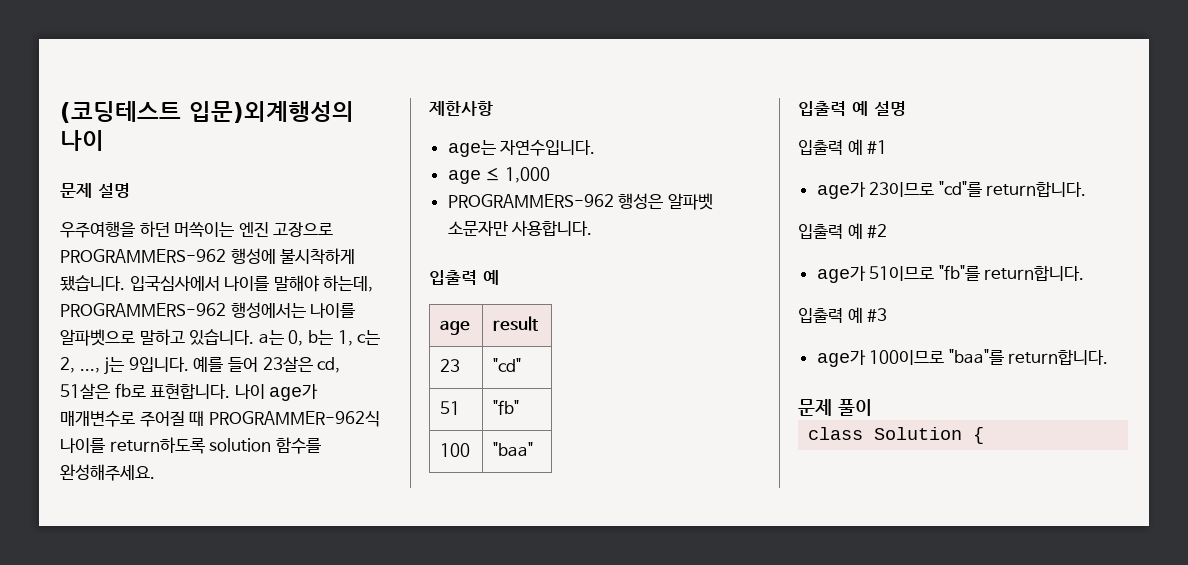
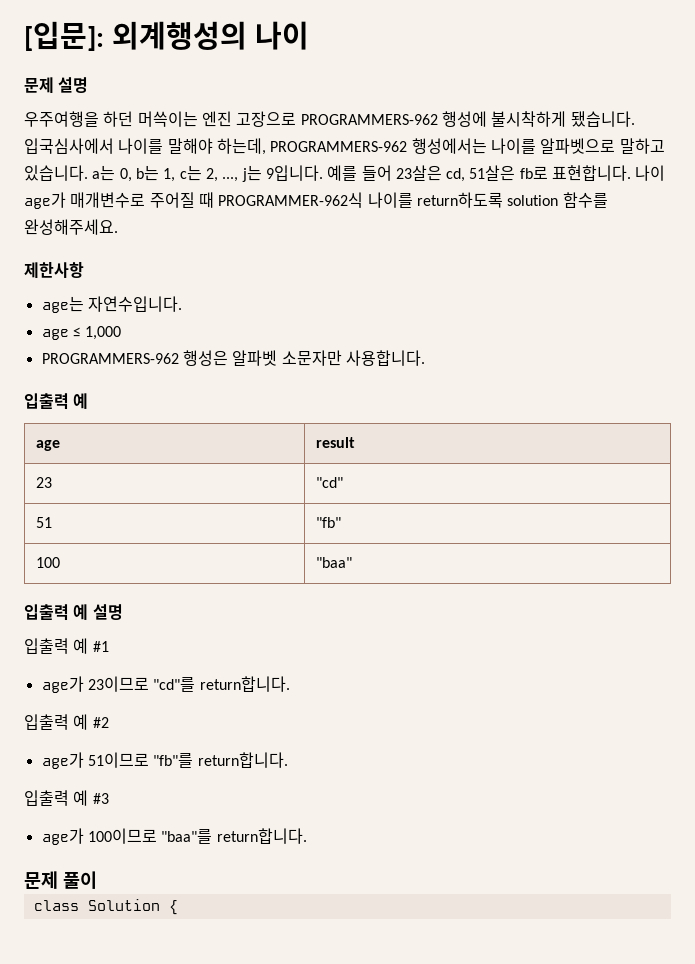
- (코딩테스트 입문)외계행성의 나이
+ [입문]: 외계행성의 나이

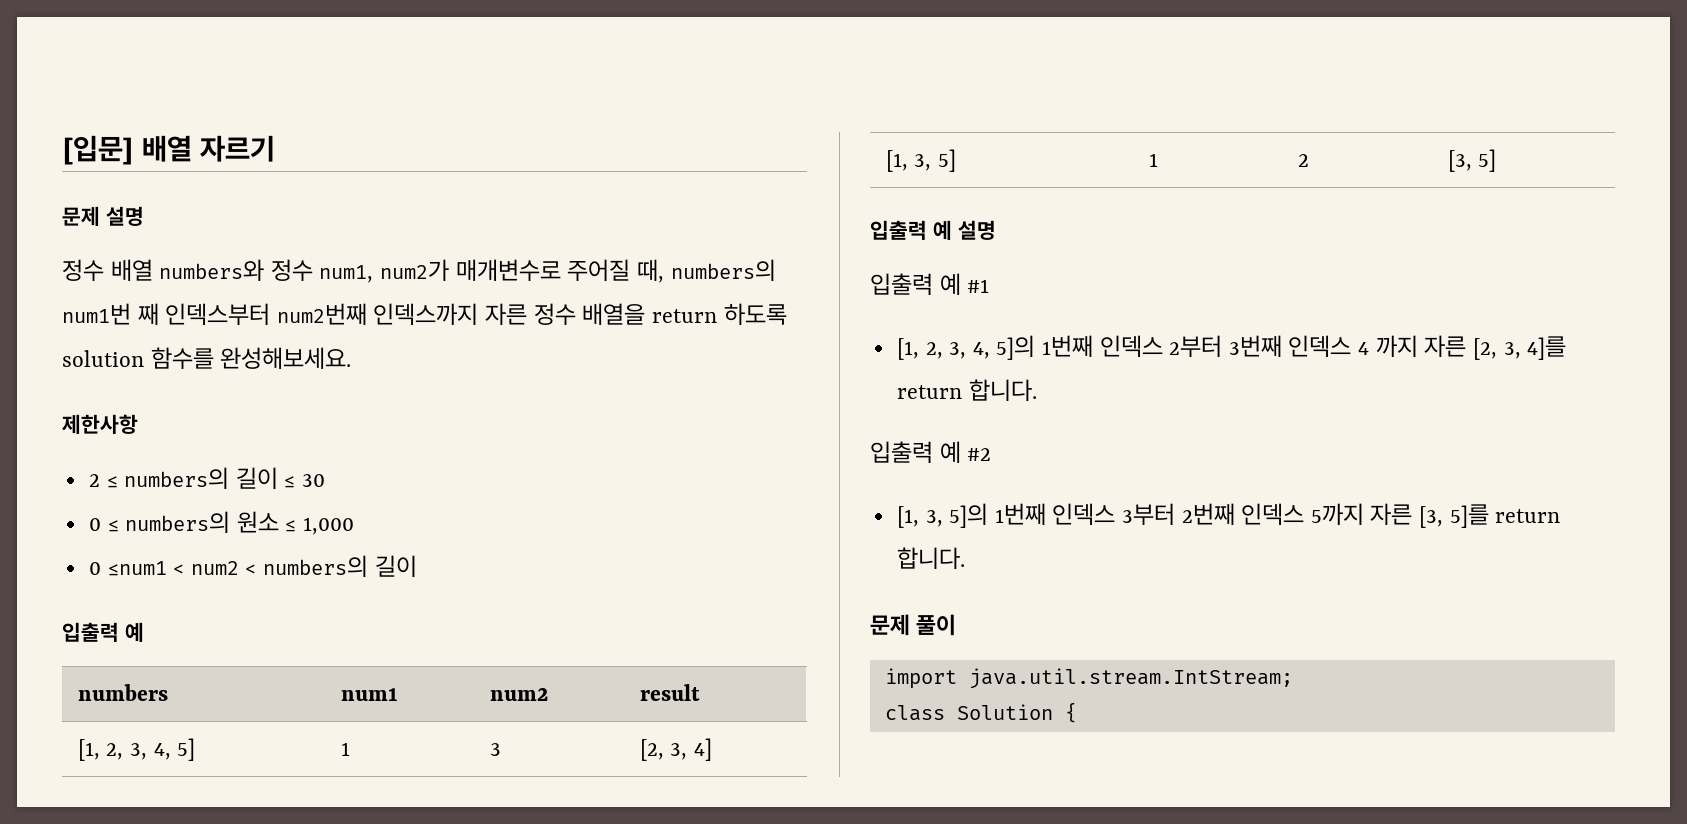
- [입문]: 외계행성의 나이
+ [입문] 배열 자르기
- 우주여행을 하던 머쓱이는 엔진 고장으로 PROGRAMMERS-962 행성에 불시착하게 됐습니다. 입국심사에서 나이를 말해야 하는데, PROGRAMMERS-962 행성에서는 나이를 알파벳으로 말하고 있습니다. a는 0, b는 1, c는 2, ..., j는 9입니다. 예를 들어 23살은 cd, 51살은 fb로 표현합니다. 나이 age가 매개변수로 주어질 때 PROGRAMMER-962식 나이를 return하도록 solution 함수를 완성해주세요.
+ 정수 배열 numbers와 정수 num1, num2가 매개변수로 주어질 때, numbers의 num1번 째 인덱스부터 num2번째 인덱스까지 자른 정수 배열을 return 하도록 solution 함수를 완성해보세요.
- age는 자연수입니다.
- age ≤ 1,000
- PROGRAMMERS-962 행성은 알파벳 소문자만 사용합니다.
+ 2 ≤ numbers의 길이 ≤ 30
+ 0 ≤ numbers의 원소 ≤ 1,000
+ 0 ≤num1 < num2 < numbers의 길이
  입출력 예
- age | result
- 23 | "cd"
- 51 | "fb"
- 100 | "baa"
+ numbers | num1 | num2 | result
+ [1, 2, 3, 4, 5] | 1 | 3 | [2, 3, 4]
+ [1, 3, 5] | 1 | 2 | [3, 5]
- age가 23이므로 "cd"를 return합니다.
+ [1, 2, 3, 4, 5]의 1번째 인덱스 2부터 3번째 인덱스 4 까지 자른 [2, 3, 4]를 return 합니다.
  입출력 예 #2
- age가 51이므로 "fb"를 return합니다.
- 입출력 예 #3
- age가 100이므로 "baa"를 return합니다.
+ [1, 3, 5]의 1번째 인덱스 3부터 2번째 인덱스 5까지 자른 [3, 5]를 return 합니다.
+ import java.util.stream.IntStream;

